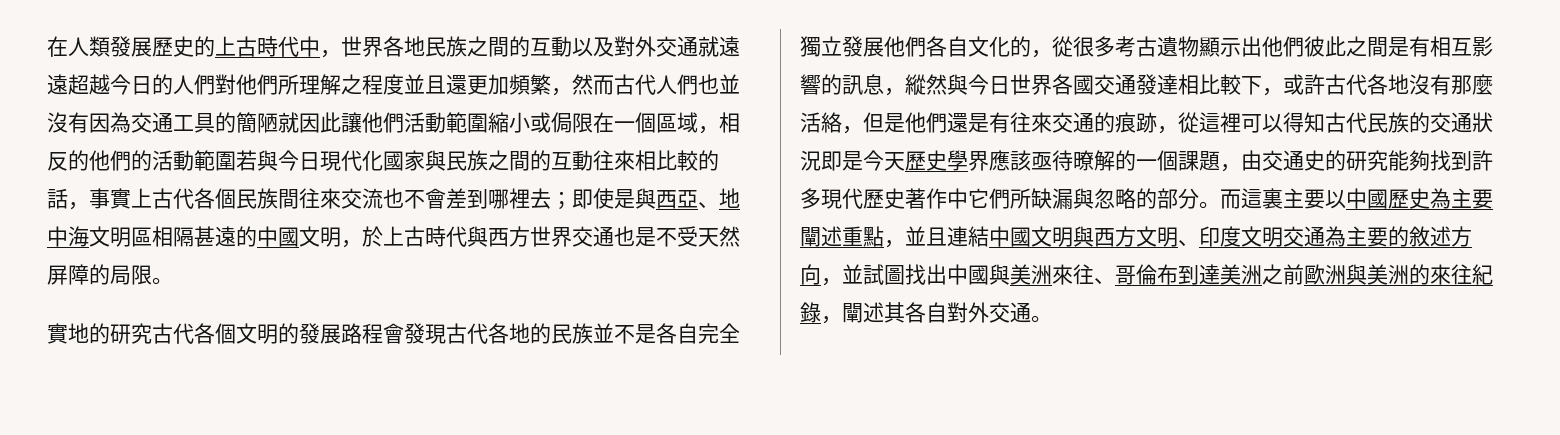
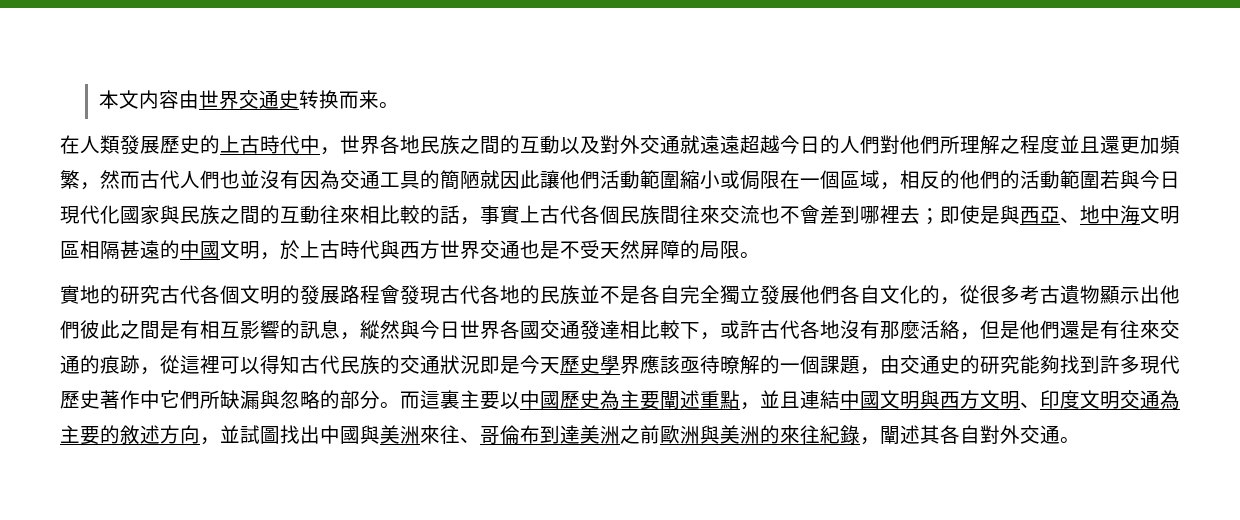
+ 本文内容由世界交通史转换而来。

